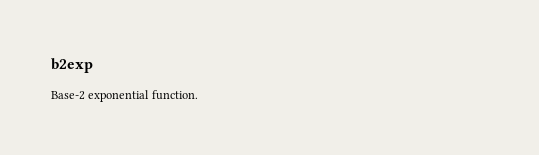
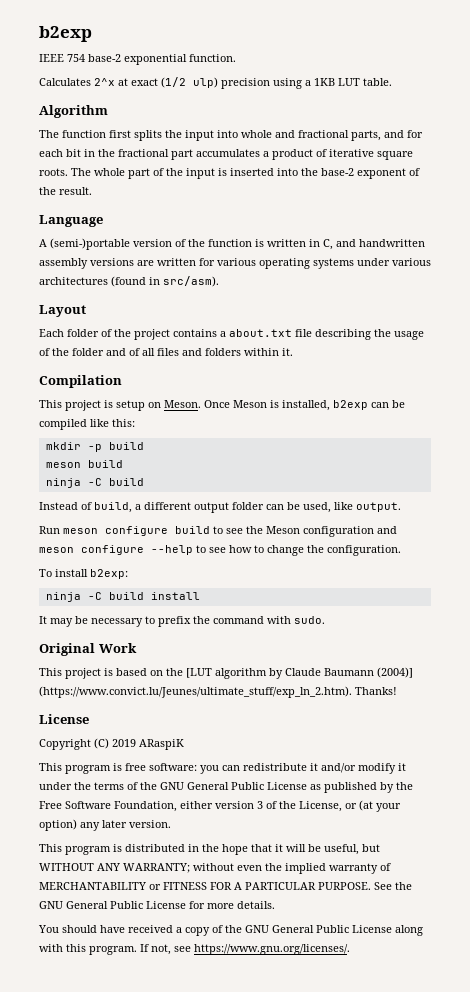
- Base-2 exponential function.
+ IEEE 754 base-2 exponential function.
+ Calculates 2^x at exact (1/2 ulp) precision using a 1KB LUT table.
+ Algorithm
+ The function first splits the input into whole and fractional parts, and for each bit in the fractional part accumulates a product of iterative square roots. The whole part of the input is inserted into the base-2 exponent of the result.
+ Language
+ A (semi-)portable version of the function is written in C, and handwritten assembly versions are written for various operating systems under various architectures (found in src/asm).
+ Layout
+ Each folder of the project contains a about.txt file describing the usage of the folder and of all files and folders within it.
+ Compilation
+ This project is setup on Meson. Once Meson is installed, b2exp can be compiled like this:
+ mkdir -p build
+ meson build
+ ninja -C build
+ Instead of build, a different output folder can be used, like output.
+ Run meson configure build to see the Meson configuration and meson configure --help to see how to change the configuration.
+ To install b2exp:
+ ninja -C build install
+ It may be necessary to prefix the command with sudo.
+ Original Work
+ This project is based on the [LUT algorithm by Claude Baumann (2004)] (https://www.convict.lu/Jeunes/ultimate_stuff/exp_ln_2.htm). Thanks!
+ License
+ Copyright (C) 2019 ARaspiK
+ This program is free software: you can redistribute it and/or modify it under the terms of the GNU General Public License as published by the Free Software Foundation, either version 3 of the License, or (at your option) any later version.
+ This program is distributed in the hope that it will be useful, but WITHOUT ANY WARRANTY; without even the implied warranty of MERCHANTABILITY or FITNESS FOR A PARTICULAR PURPOSE. See the GNU General Public License for more details.
+ You should have received a copy of the GNU General Public License along with this program. If not, see https://www.gnu.org/licenses/.

